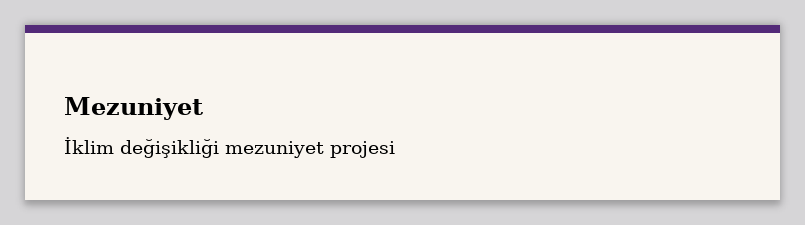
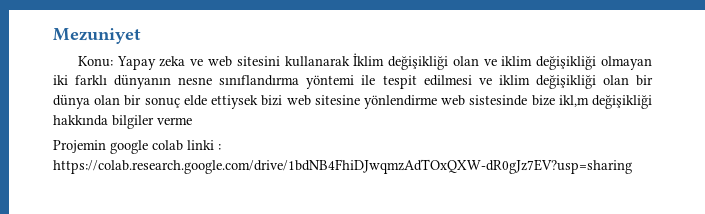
- İklim değişikliği mezuniyet projesi
+ Konu: Yapay zeka ve web sitesini kullanarak İklim değişikliği olan ve iklim değişikliği olmayan iki farklı dünyanın nesne sınıflandırma yöntemi ile tespit edilmesi ve iklim değişikliği olan bir dünya olan bir sonuç elde ettiysek bizi web sitesine yönlendirme web sistesinde bize ikl,m değişikliği hakkında bilgiler verme
+ Projemin google colab linki : https://colab.research.google.com/drive/1bdNB4FhiDJwqmzAdTOxQXW-dR0gJz7EV?usp=sharing

